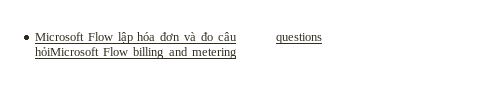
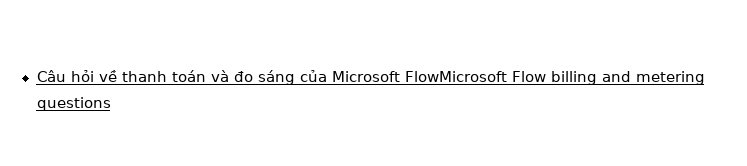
- Microsoft Flow lập hóa đơn và đo câu hỏiMicrosoft Flow billing and metering questions
+ Câu hỏi về thanh toán và đo sáng của Microsoft FlowMicrosoft Flow billing and metering questions

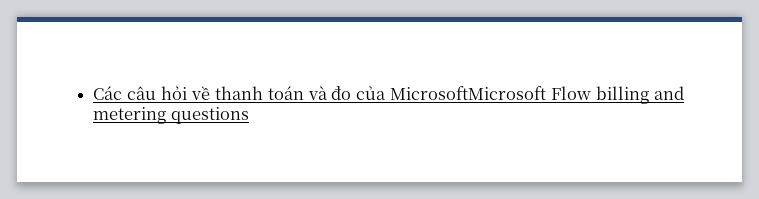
- Câu hỏi về thanh toán và đo sáng của Microsoft FlowMicrosoft Flow billing and metering questions
+ Các câu hỏi về thanh toán và đo của MicrosoftMicrosoft Flow billing and metering questions

